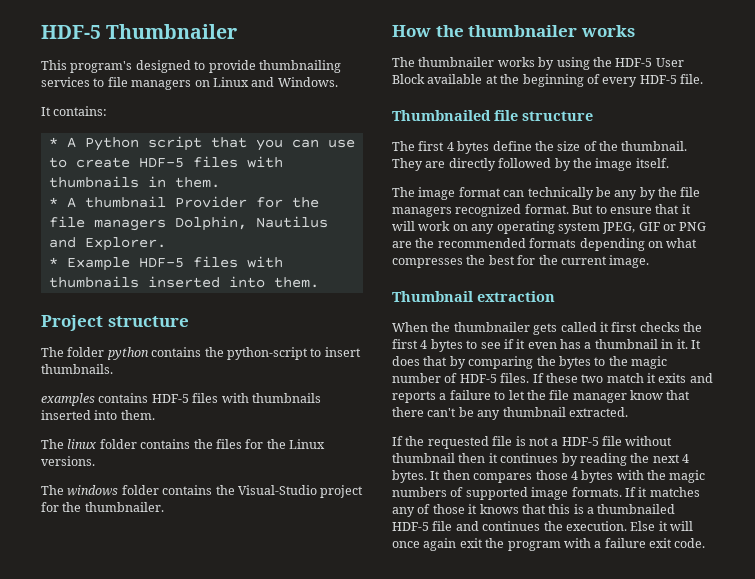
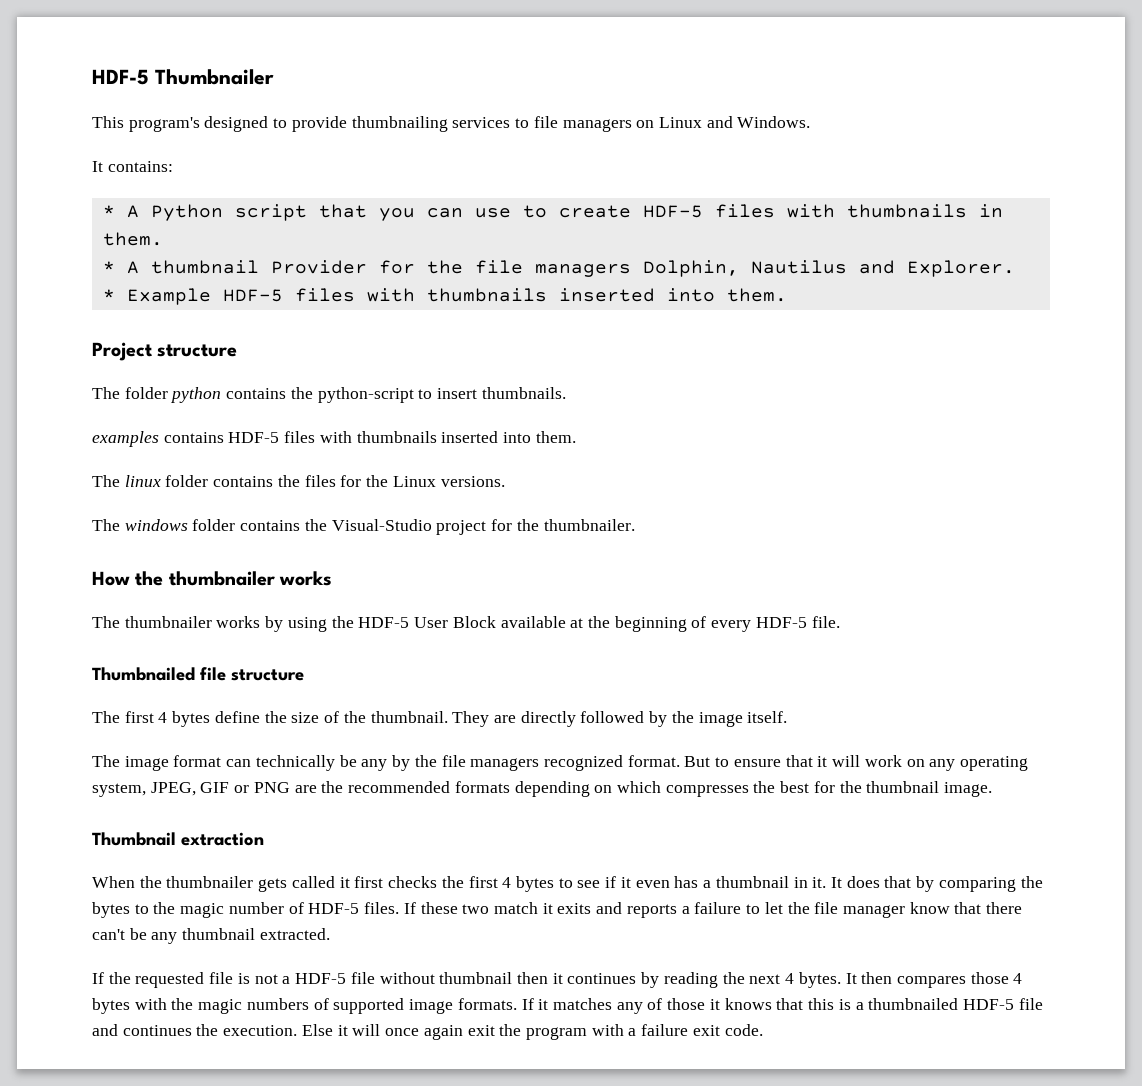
- But to ensure that it will work on any operating system JPEG, GIF or PNG are the recommended formats depending on what compresses the best for the current image.
+ But to ensure that it will work on any operating system, JPEG, GIF or PNG are the recommended formats depending on which compresses the best for the thumbnail image.

